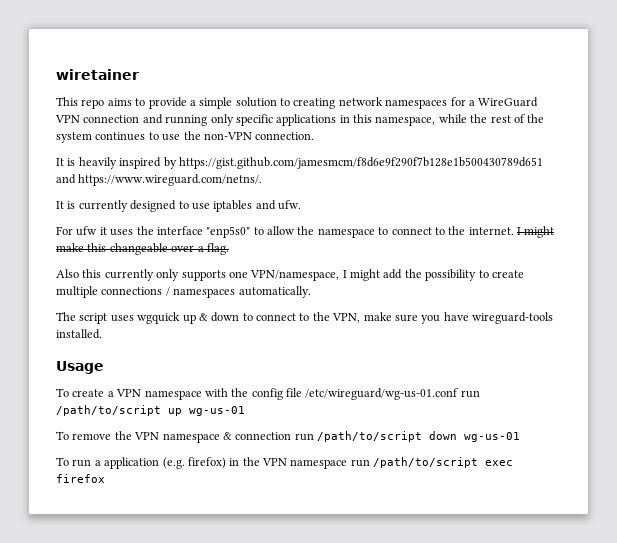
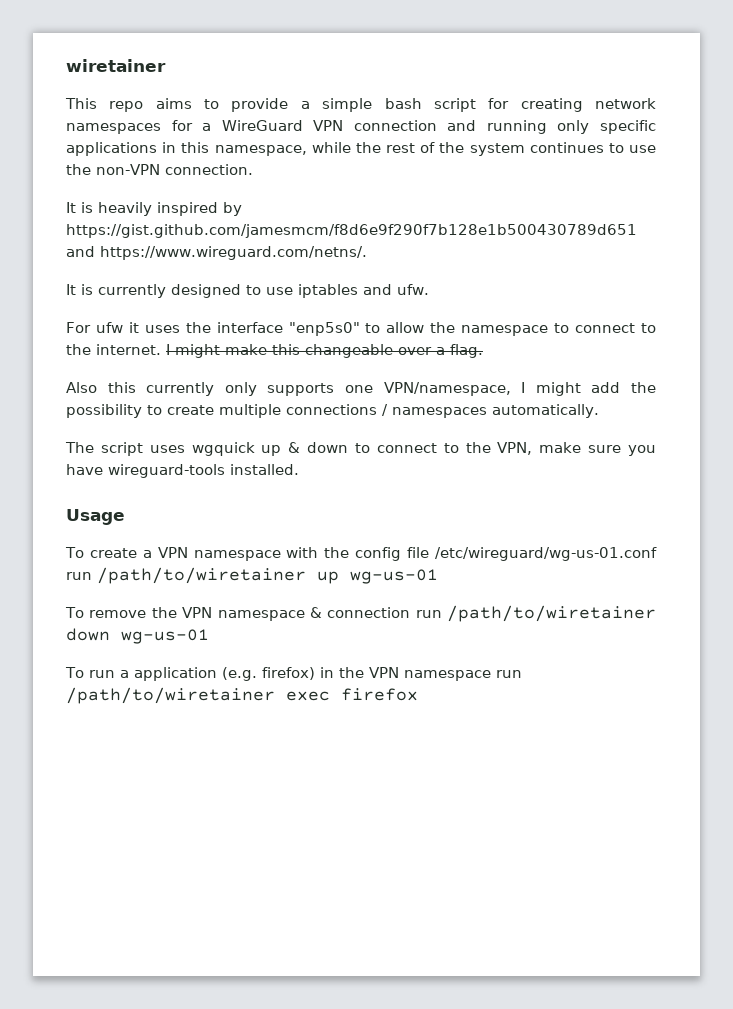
- This repo aims to provide a simple solution to creating network namespaces for a WireGuard VPN connection and running only specific applications in this namespace, while the rest of the system continues to use the non-VPN connection.
+ This repo aims to provide a simple bash script for creating network namespaces for a WireGuard VPN connection and running only specific applications in this namespace, while the rest of the system continues to use the non-VPN connection.
- To create a VPN namespace with the config file /etc/wireguard/wg-us-01.conf run /path/to/script up wg-us-01
+ To create a VPN namespace with the config file /etc/wireguard/wg-us-01.conf run /path/to/wiretainer up wg-us-01
- To remove the VPN namespace & connection run /path/to/script down wg-us-01
+ To remove the VPN namespace & connection run /path/to/wiretainer down wg-us-01
- To run a application (e.g. firefox) in the VPN namespace run /path/to/script exec firefox
+ To run a application (e.g. firefox) in the VPN namespace run /path/to/wiretainer exec firefox

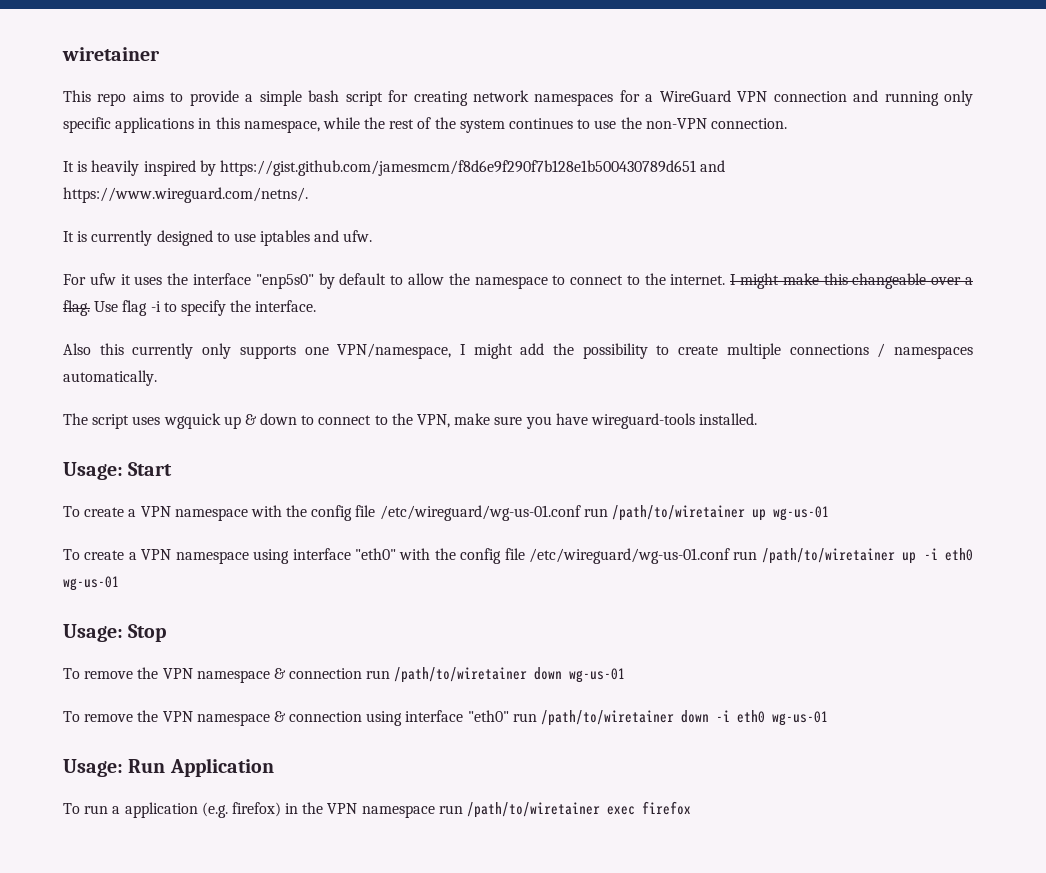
- For ufw it uses the interface "enp5s0" to allow the namespace to connect to the internet.
+ For ufw it uses the interface "enp5s0" by default to allow the namespace to connect to the internet.
+ Use flag -i to specify the interface.
- Usage
+ Usage: Start
+ To create a VPN namespace using interface "eth0" with the config file /etc/wireguard/wg-us-01.conf run /path/to/wiretainer up -i eth0 wg-us-01
+ Usage: Stop
+ To remove the VPN namespace & connection using interface "eth0" run /path/to/wiretainer down -i eth0 wg-us-01
+ Usage: Run Application

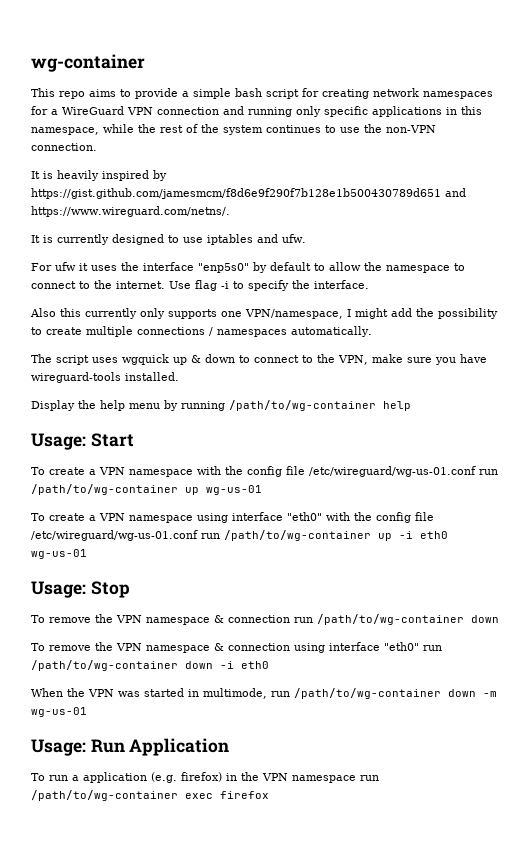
- wiretainer
+ wg-container
- I might make this changeable over a flag.
+ Display the help menu by running /path/to/wg-container help
- To create a VPN namespace with the config file /etc/wireguard/wg-us-01.conf run /path/to/wiretainer up wg-us-01
+ To create a VPN namespace with the config file /etc/wireguard/wg-us-01.conf run /path/to/wg-container up wg-us-01
- To create a VPN namespace using interface "eth0" with the config file /etc/wireguard/wg-us-01.conf run /path/to/wiretainer up -i eth0 wg-us-01
+ To create a VPN namespace using interface "eth0" with the config file /etc/wireguard/wg-us-01.conf run /path/to/wg-container up -i eth0 wg-us-01
- To remove the VPN namespace & connection run /path/to/wiretainer down wg-us-01
+ To remove the VPN namespace & connection run /path/to/wg-container down
- To remove the VPN namespace & connection using interface "eth0" run /path/to/wiretainer down -i eth0 wg-us-01
+ To remove the VPN namespace & connection using interface "eth0" run /path/to/wg-container down -i eth0
+ When the VPN was started in multimode, run /path/to/wg-container down -m wg-us-01
- To run a application (e.g. firefox) in the VPN namespace run /path/to/wiretainer exec firefox
+ To run a application (e.g. firefox) in the VPN namespace run /path/to/wg-container exec firefox

